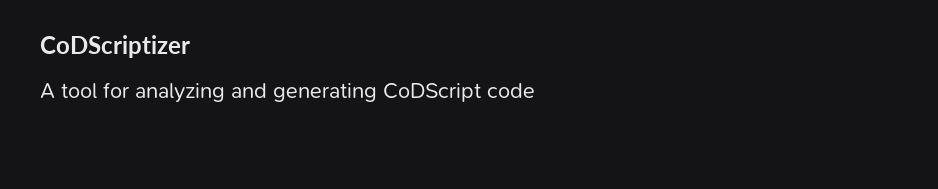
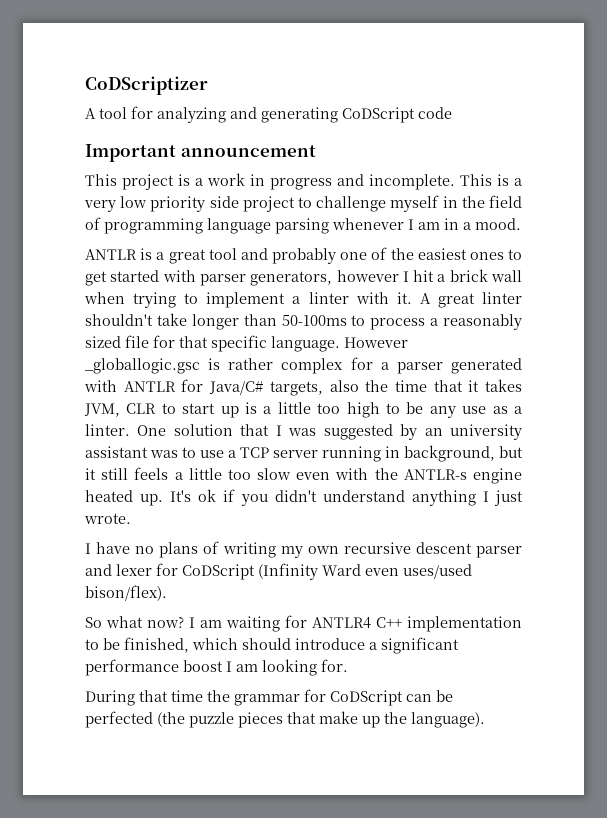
+ Important announcement
+ This project is a work in progress and incomplete. This is a very low priority side project to challenge myself in the field of programming language parsing whenever I am in a mood.
+ ANTLR is a great tool and probably one of the easiest ones to get started with parser generators, however I hit a brick wall when trying to implement a linter with it. A great linter shouldn't take longer than 50-100ms to process a reasonably sized file for that specific language. However _globallogic.gsc is rather complex for a parser generated with ANTLR for Java/C# targets, also the time that it takes JVM, CLR to start up is a little too high to be any use as a linter. One solution that I was suggested by an university assistant was to use a TCP server running in background, but it still feels a little too slow even with the ANTLR-s engine heated up. It's ok if you didn't understand anything I just wrote.
+ I have no plans of writing my own recursive descent parser and lexer for CoDScript (Infinity Ward even uses/used bison/flex).
+ So what now? I am waiting for ANTLR4 C++ implementation to be finished, which should introduce a significant performance boost I am looking for.
+ During that time the grammar for CoDScript can be perfected (the puzzle pieces that make up the language).

